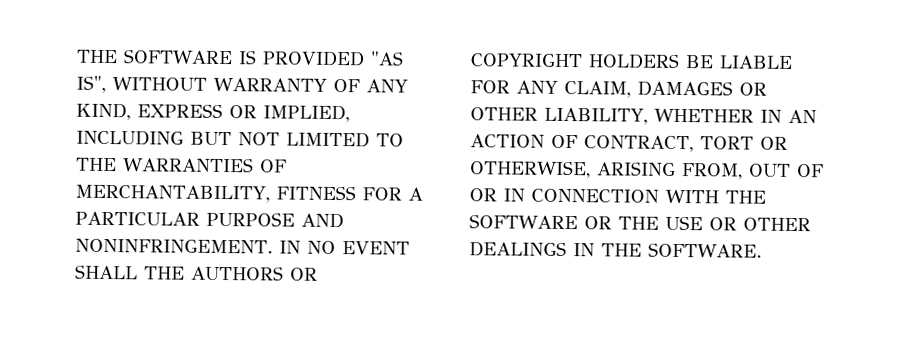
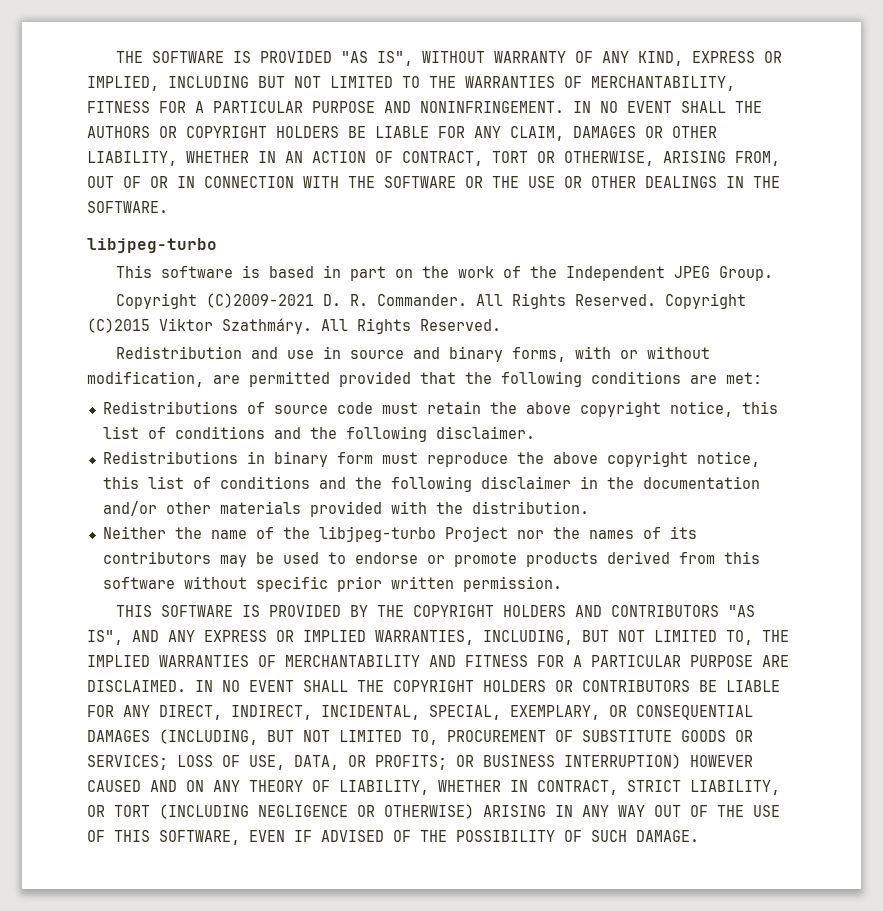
  IN NO EVENT SHALL THE AUTHORS OR COPYRIGHT HOLDERS BE LIABLE FOR ANY CLAIM, DAMAGES OR OTHER LIABILITY, WHETHER IN AN ACTION OF CONTRACT, TORT OR OTHERWISE, ARISING FROM, OUT OF OR IN CONNECTION WITH THE SOFTWARE OR THE USE OR OTHER DEALINGS IN THE SOFTWARE.
+ libjpeg-turbo
+ This software is based in part on the work of the Independent JPEG Group.
+ Copyright (C)2009-2021 D. R. Commander. All Rights Reserved. Copyright (C)2015 Viktor Szathmáry. All Rights Reserved.
+ Redistribution and use in source and binary forms, with or without modification, are permitted provided that the following conditions are met:
+ Redistributions of source code must retain the above copyright notice, this list of conditions and the following disclaimer.
+ Redistributions in binary form must reproduce the above copyright notice, this list of conditions and the following disclaimer in the documentation and/or other materials provided with the distribution.
+ Neither the name of the libjpeg-turbo Project nor the names of its contributors may be used to endorse or promote products derived from this software without specific prior written permission.
+ THIS SOFTWARE IS PROVIDED BY THE COPYRIGHT HOLDERS AND CONTRIBUTORS "AS IS", AND ANY EXPRESS OR IMPLIED WARRANTIES, INCLUDING, BUT NOT LIMITED TO, THE IMPLIED WARRANTIES OF MERCHANTABILITY AND FITNESS FOR A PARTICULAR PURPOSE ARE DISCLAIMED. IN NO EVENT SHALL THE COPYRIGHT HOLDERS OR CONTRIBUTORS BE LIABLE FOR ANY DIRECT, INDIRECT, INCIDENTAL, SPECIAL, EXEMPLARY, OR CONSEQUENTIAL DAMAGES (INCLUDING, BUT NOT LIMITED TO, PROCUREMENT OF SUBSTITUTE GOODS OR SERVICES; LOSS OF USE, DATA, OR PROFITS; OR BUSINESS INTERRUPTION) HOWEVER CAUSED AND ON ANY THEORY OF LIABILITY, WHETHER IN CONTRACT, STRICT LIABILITY, OR TORT (INCLUDING NEGLIGENCE OR OTHERWISE) ARISING IN ANY WAY OUT OF THE USE OF THIS SOFTWARE, EVEN IF ADVISED OF THE POSSIBILITY OF SUCH DAMAGE.

